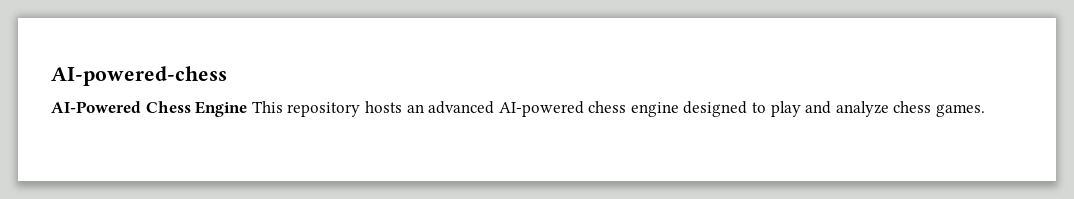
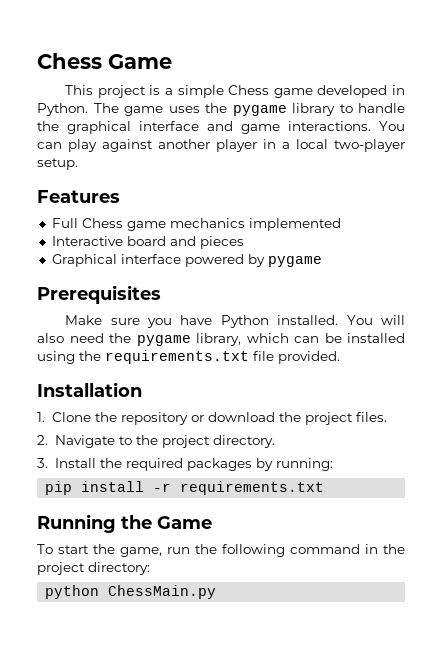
- AI-powered-chess
- AI-Powered Chess Engine This repository hosts an advanced AI-powered chess engine designed to play and analyze chess games.
+ Chess Game
+ This project is a simple Chess game developed in Python. The game uses the pygame library to handle the graphical interface and game interactions. You can play against another player in a local two-player setup.
+ Features
+ Full Chess game mechanics implemented
+ Interactive board and pieces
+ Graphical interface powered by pygame
+ Prerequisites
+ Make sure you have Python installed. You will also need the pygame library, which can be installed using the requirements.txt file provided.
+ Installation
+ 1. Clone the repository or download the project files.
+ 2. Navigate to the project directory.
+ 3. Install the required packages by running:
+ pip install -r requirements.txt
+ Running the Game
+ To start the game, run the following command in the project directory:
+ python ChessMain.py

